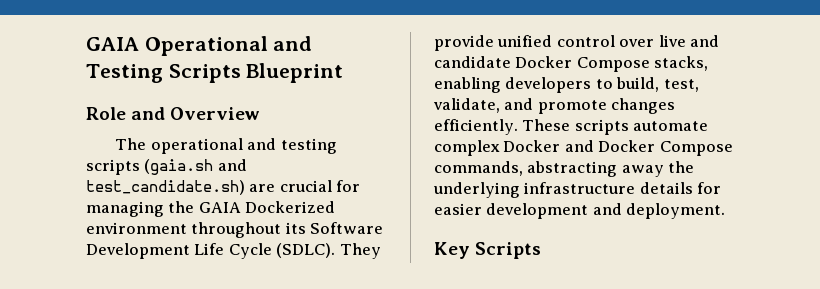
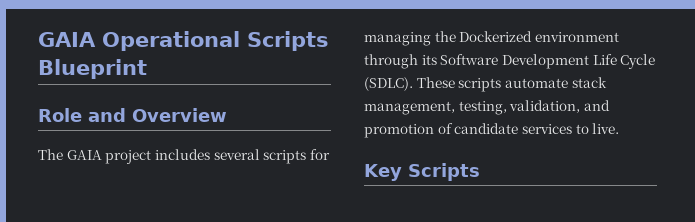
- GAIA Operational and Testing Scripts Blueprint
+ GAIA Operational Scripts Blueprint
- The operational and testing scripts (gaia.sh and test_candidate.sh) are crucial for managing the GAIA Dockerized environment throughout its Software Development Life Cycle (SDLC).
+ The GAIA project includes several scripts for managing the Dockerized environment through its Software Development Life Cycle (SDLC).
- They provide unified control over live and candidate Docker Compose stacks, enabling developers to build, test, validate, and promote changes efficiently. These scripts automate complex Docker and Docker Compose commands, abstracting away the underlying infrastructure details for easier development and deployment.
+ These scripts automate stack management, testing, validation, and promotion of candidate services to live.

